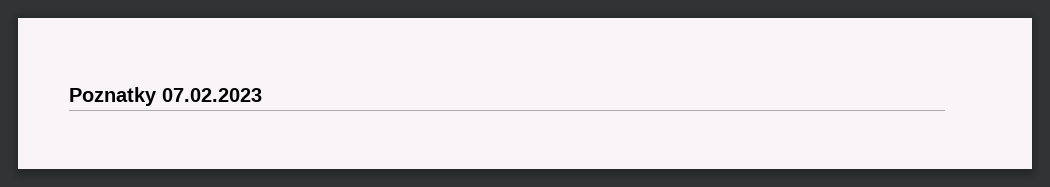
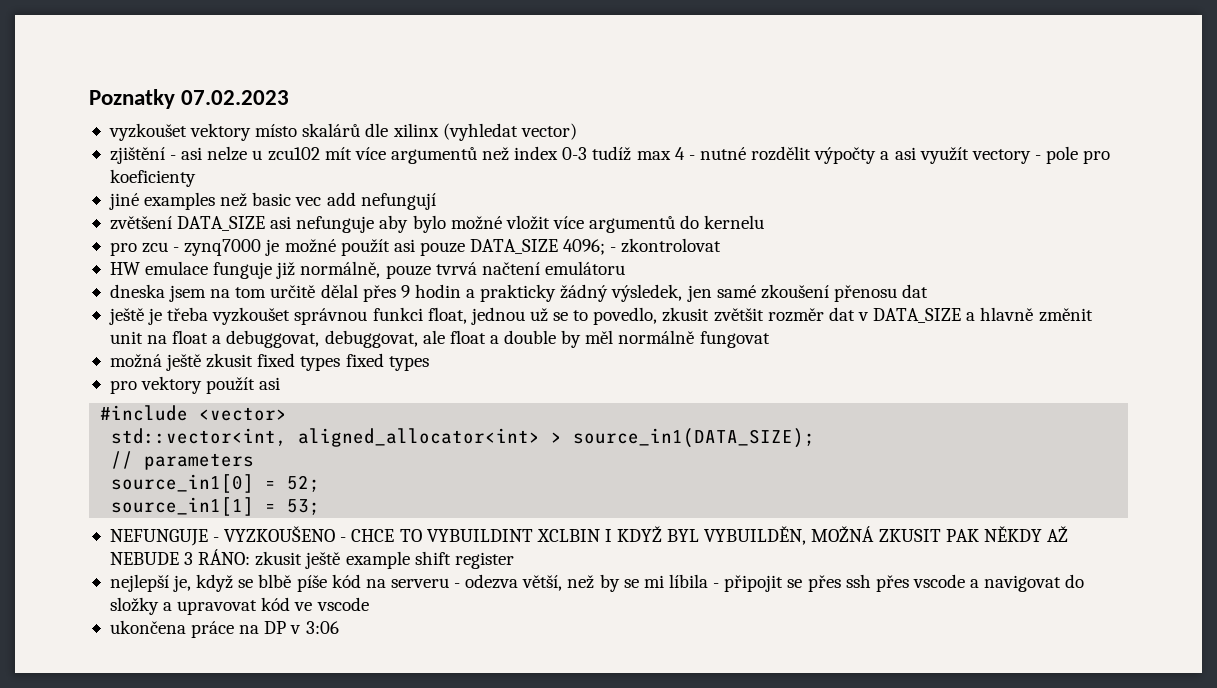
+ vyzkoušet vektory místo skalárů dle xilinx (vyhledat vector)
+ zjištění - asi nelze u zcu102 mít více argumentů než index 0-3 tudíž max 4 - nutné rozdělit výpočty a asi využít vectory - pole pro koeficienty
+ jiné examples než basic vec add nefungují
+ zvětšení DATA_SIZE asi nefunguje aby bylo možné vložit více argumentů do kernelu
+ pro zcu - zynq7000 je možné použít asi pouze DATA_SIZE 4096; - zkontrolovat
+ HW emulace funguje již normálně, pouze tvrvá načtení emulátoru
+ dneska jsem na tom určitě dělal přes 9 hodin a prakticky žádný výsledek, jen samé zkoušení přenosu dat
+ ještě je třeba vyzkoušet správnou funkci float, jednou už se to povedlo, zkusit zvětšit rozměr dat v DATA_SIZE a hlavně změnit unit na float a debuggovat, debuggovat, ale float a double by měl normálně fungovat
+ možná ještě zkusit fixed types fixed types
+ pro vektory použít asi
+ #include <vector>
+ std::vector<int, aligned_allocator<int> > source_in1(DATA_SIZE);
+ // parameters
+ source_in1[0] = 52;
+ source_in1[1] = 53;
+ NEFUNGUJE - VYZKOUŠENO - CHCE TO VYBUILDINT XCLBIN I KDYŽ BYL VYBUILDĚN, MOŽNÁ ZKUSIT PAK NĚKDY AŽ NEBUDE 3 RÁNO: zkusit ještě example shift register
+ nejlepší je, když se blbě píše kód na serveru - odezva větší, než by se mi líbila - připojit se přes ssh přes vscode a navigovat do složky a upravovat kód ve vscode
+ ukončena práce na DP v 3:06

